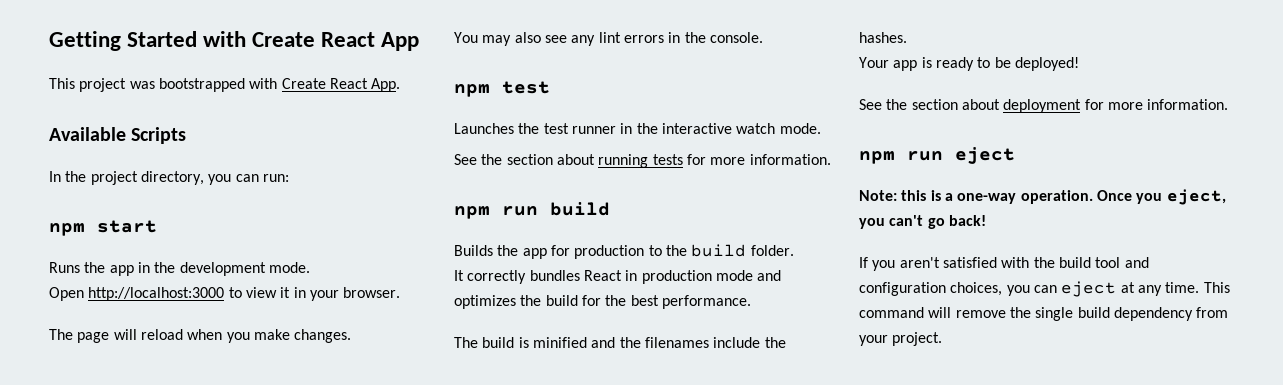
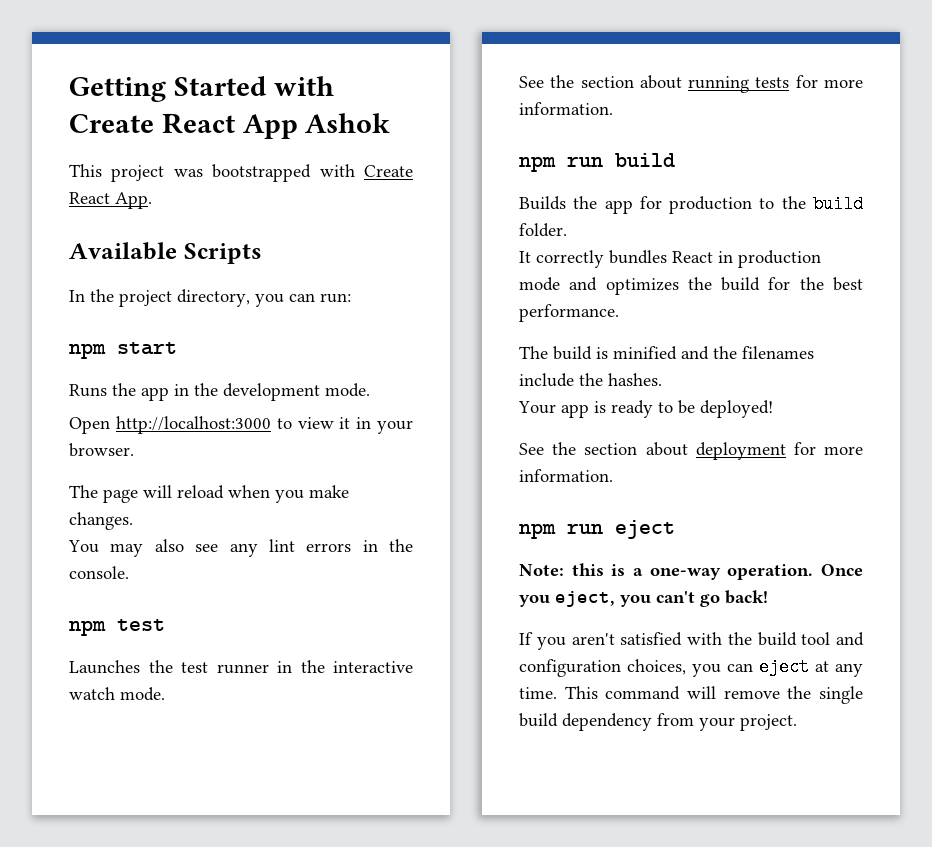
- Getting Started with Create React App
+ Getting Started with Create React App Ashok

